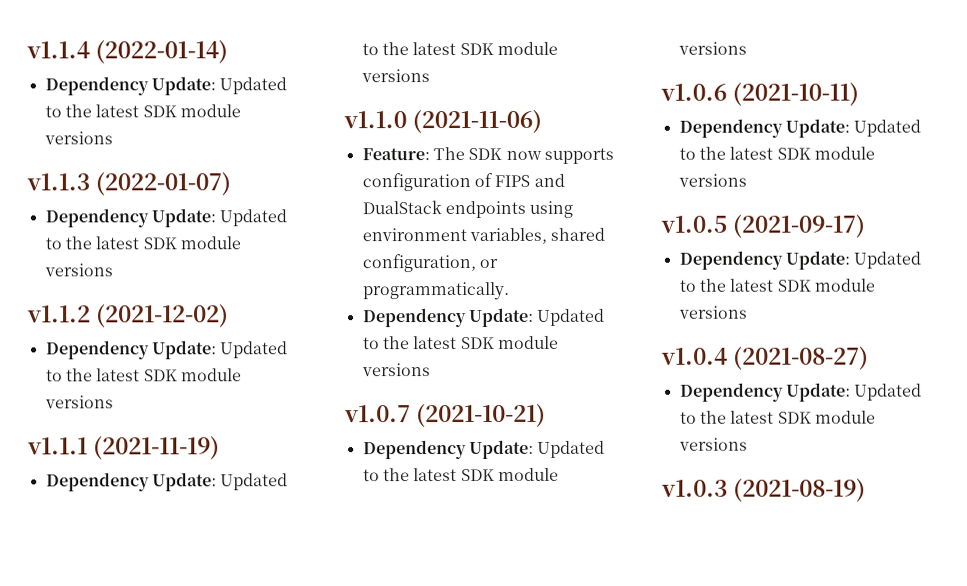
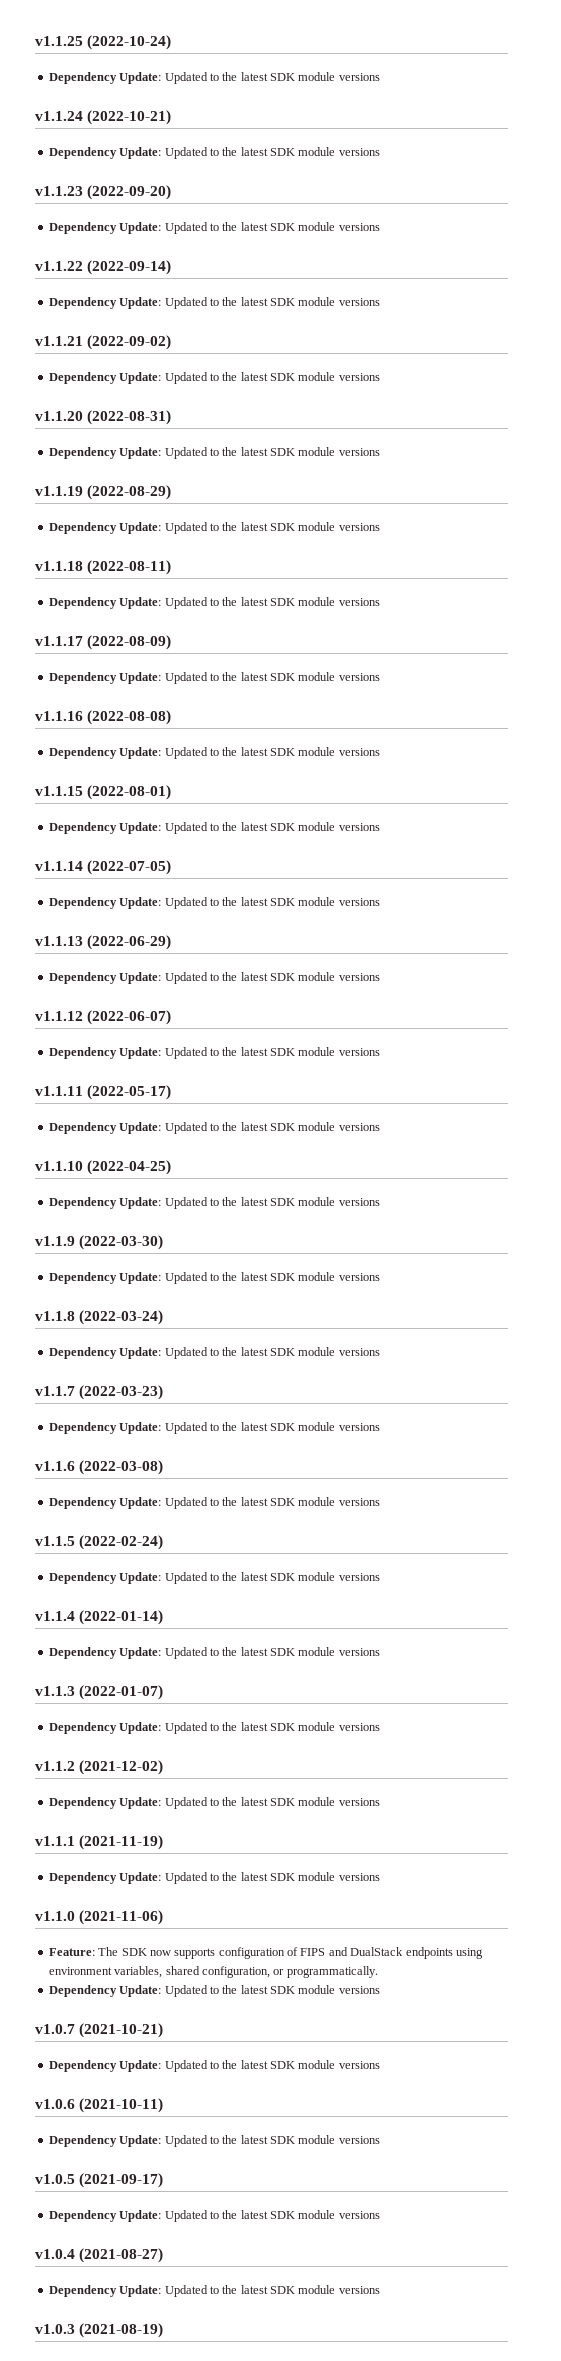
+ v1.1.25 (2022-10-24)
+ Dependency Update: Updated to the latest SDK module versions
+ v1.1.24 (2022-10-21)
+ Dependency Update: Updated to the latest SDK module versions
+ v1.1.23 (2022-09-20)
+ Dependency Update: Updated to the latest SDK module versions
+ v1.1.22 (2022-09-14)
+ Dependency Update: Updated to the latest SDK module versions
+ v1.1.21 (2022-09-02)
+ Dependency Update: Updated to the latest SDK module versions
+ v1.1.20 (2022-08-31)
+ Dependency Update: Updated to the latest SDK module versions
+ v1.1.19 (2022-08-29)
+ Dependency Update: Updated to the latest SDK module versions
+ v1.1.18 (2022-08-11)
+ Dependency Update: Updated to the latest SDK module versions
+ v1.1.17 (2022-08-09)
+ Dependency Update: Updated to the latest SDK module versions
+ v1.1.16 (2022-08-08)
+ Dependency Update: Updated to the latest SDK module versions
+ v1.1.15 (2022-08-01)
+ Dependency Update: Updated to the latest SDK module versions
+ v1.1.14 (2022-07-05)
+ Dependency Update: Updated to the latest SDK module versions
+ v1.1.13 (2022-06-29)
+ Dependency Update: Updated to the latest SDK module versions
+ v1.1.12 (2022-06-07)
+ Dependency Update: Updated to the latest SDK module versions
+ v1.1.11 (2022-05-17)
+ Dependency Update: Updated to the latest SDK module versions
+ v1.1.10 (2022-04-25)
+ Dependency Update: Updated to the latest SDK module versions
+ v1.1.9 (2022-03-30)
+ Dependency Update: Updated to the latest SDK module versions
+ v1.1.8 (2022-03-24)
+ Dependency Update: Updated to the latest SDK module versions
+ v1.1.7 (2022-03-23)
+ Dependency Update: Updated to the latest SDK module versions
+ v1.1.6 (2022-03-08)
+ Dependency Update: Updated to the latest SDK module versions
+ v1.1.5 (2022-02-24)
+ Dependency Update: Updated to the latest SDK module versions

